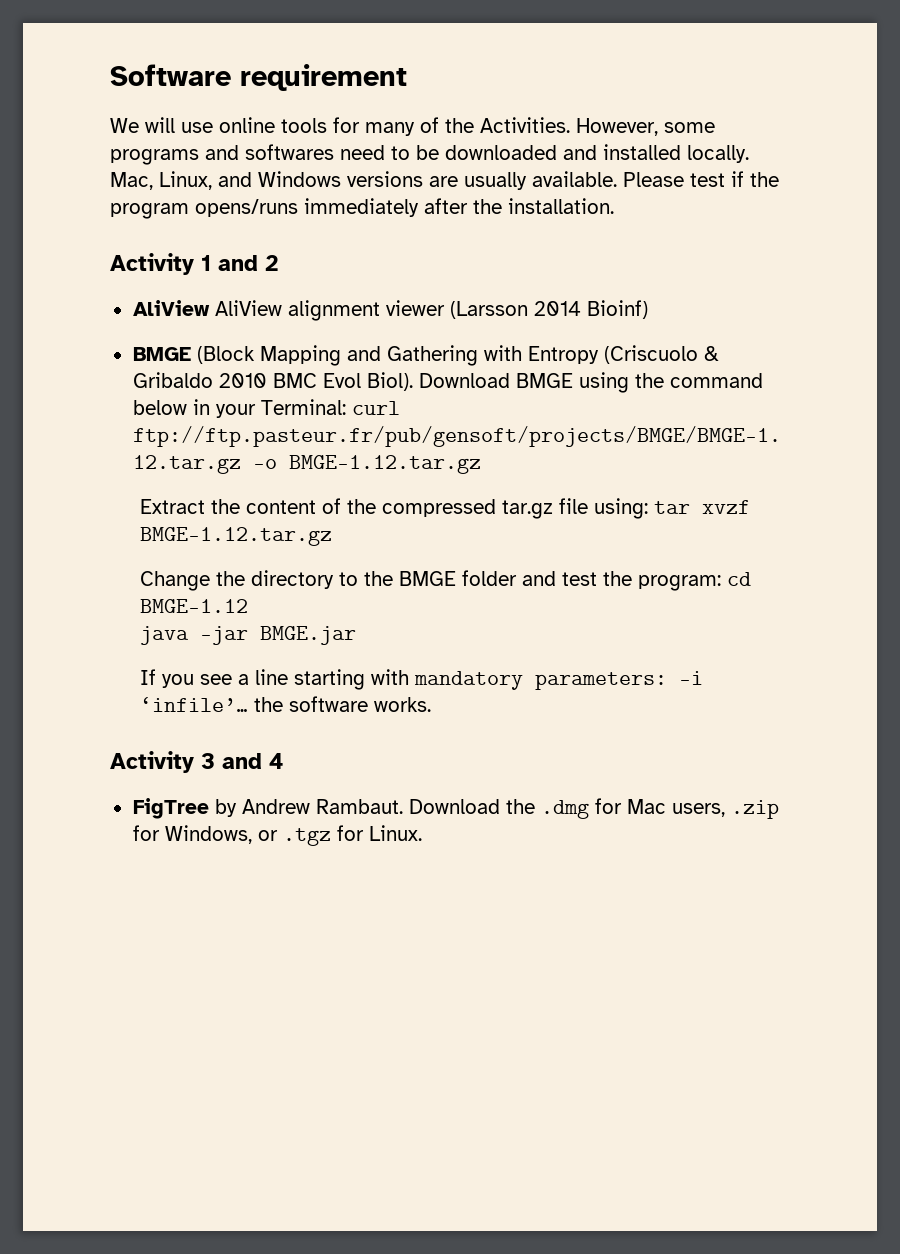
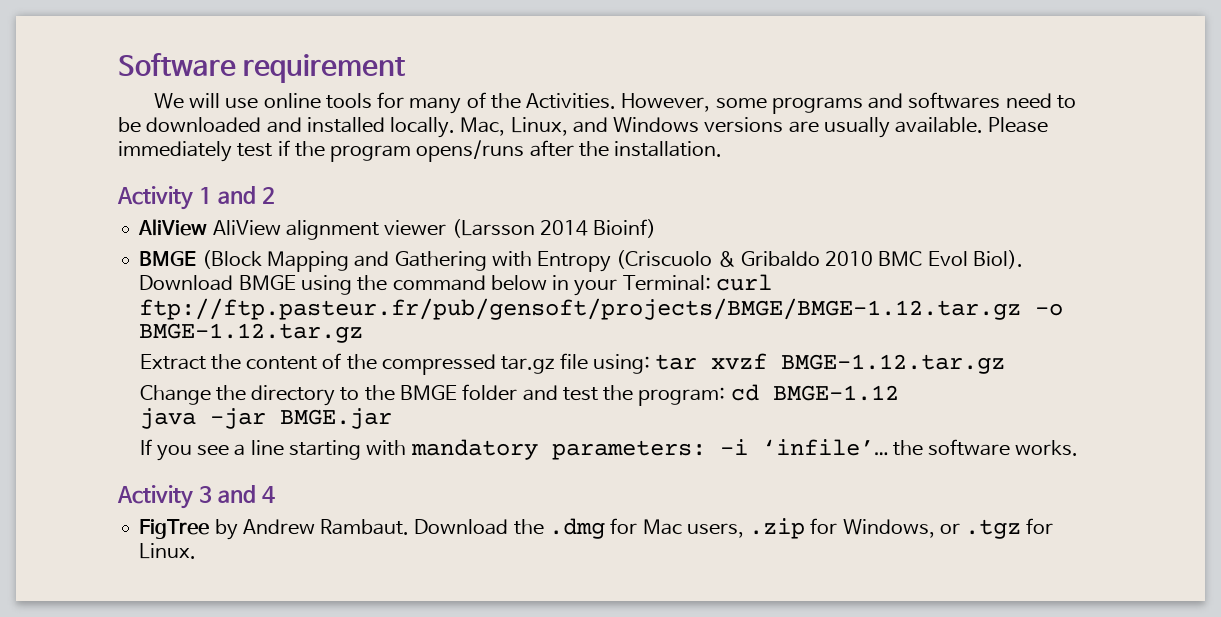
- Please test if the program opens/runs immediately after the installation.
+ Please immediately test if the program opens/runs after the installation.

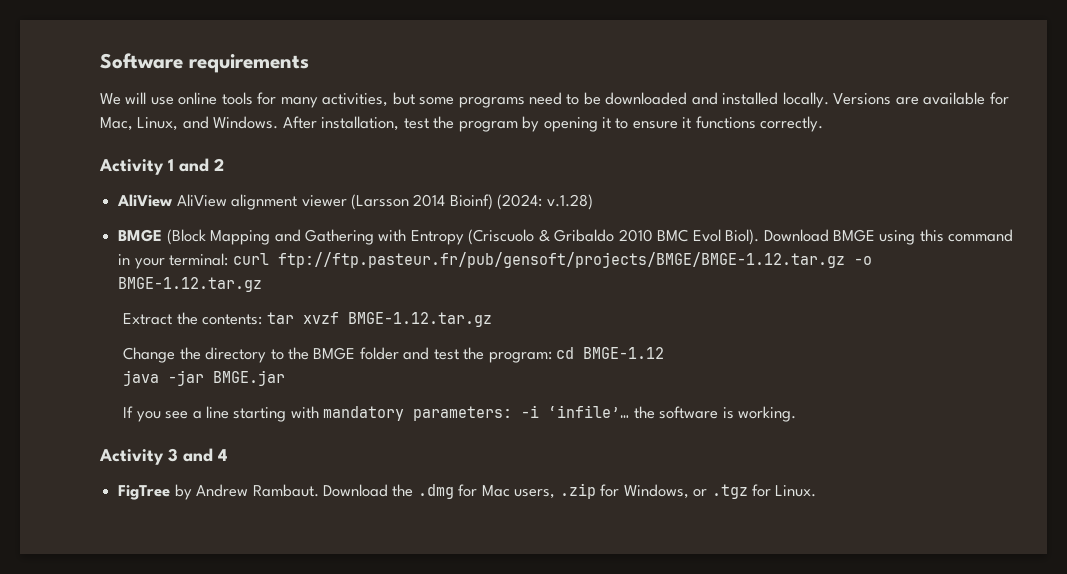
- Software requirement
+ Software requirements
- We will use online tools for many of the Activities. However, some programs and softwares need to be downloaded and installed locally.
+ We will use online tools for many activities, but some programs need to be downloaded and installed locally.
- Mac, Linux, and Windows versions are usually available. Please immediately test if the program opens/runs after the installation.
+ Versions are available for Mac, Linux, and Windows. After installation, test the program by opening it to ensure it functions correctly.
- AliView AliView alignment viewer (Larsson 2014 Bioinf)
+ AliView AliView alignment viewer (Larsson 2014 Bioinf) (2024: v.1.28)
- Download BMGE using the command below in your Terminal: curl ftp://ftp.pasteur.fr/pub/gensoft/projects/BMGE/BMGE-1.12.tar.gz -o BMGE-1.12.tar.gz
+ Download BMGE using this command in your terminal: curl ftp://ftp.pasteur.fr/pub/gensoft/projects/BMGE/BMGE-1.12.tar.gz -o BMGE-1.12.tar.gz
- Extract the content of the compressed tar.gz file using: tar xvzf BMGE-1.12.tar.gz
+ Extract the contents: tar xvzf BMGE-1.12.tar.gz
- If you see a line starting with mandatory parameters: -i ‘infile’… the software works.
+ If you see a line starting with mandatory parameters: -i ‘infile’… the software is working.

